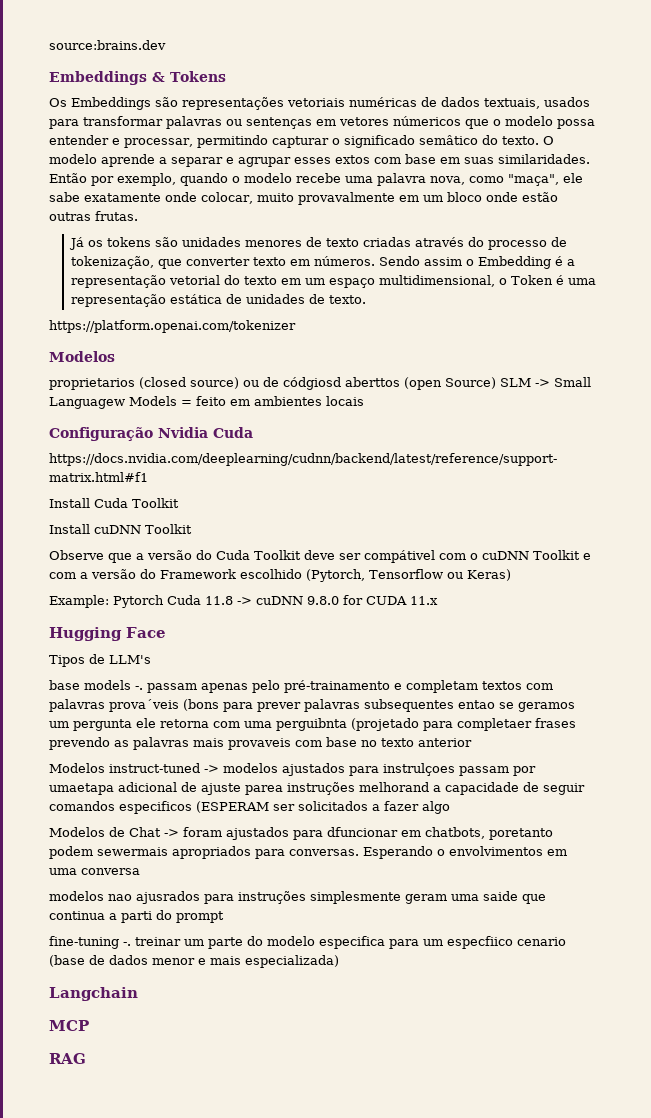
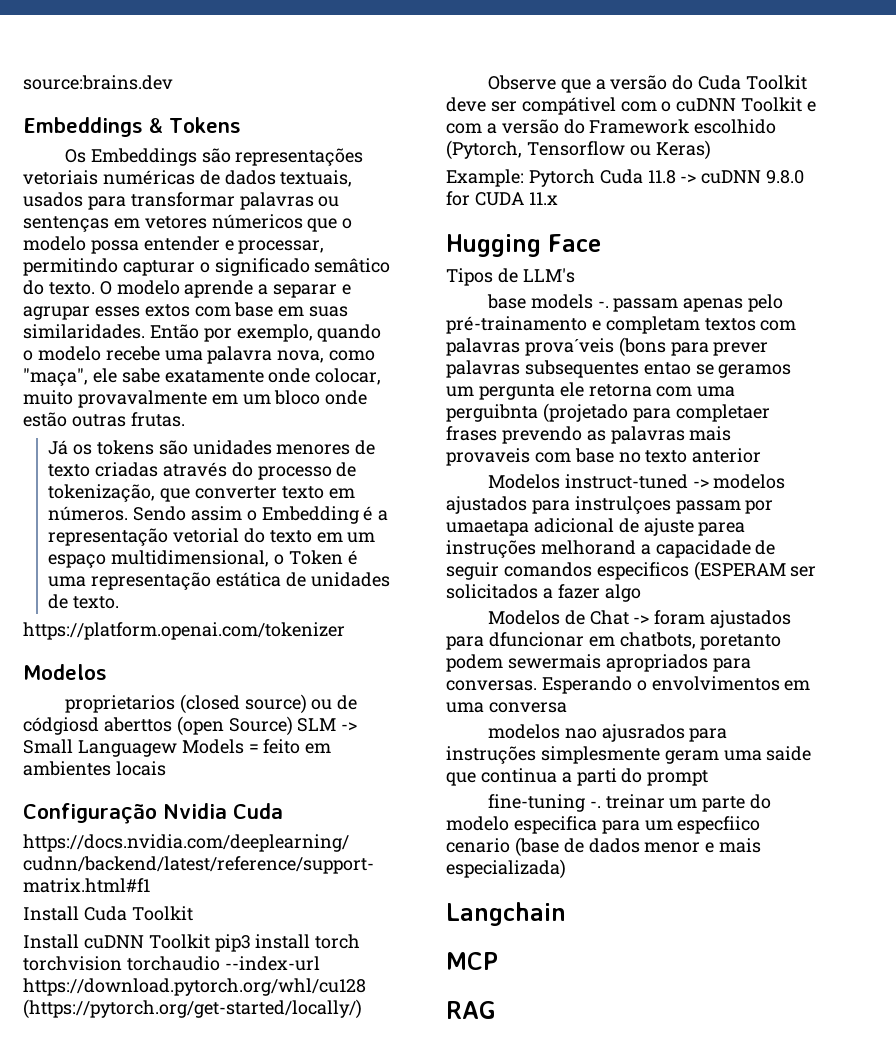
- Install cuDNN Toolkit
+ Install cuDNN Toolkit pip3 install torch torchvision torchaudio --index-url https://download.pytorch.org/whl/cu128 (https://pytorch.org/get-started/locally/)

